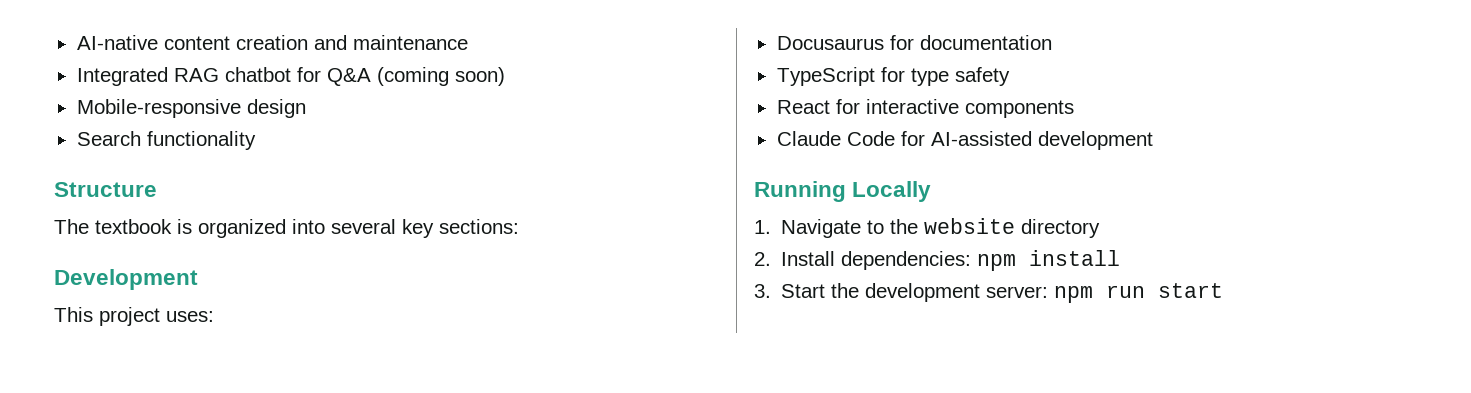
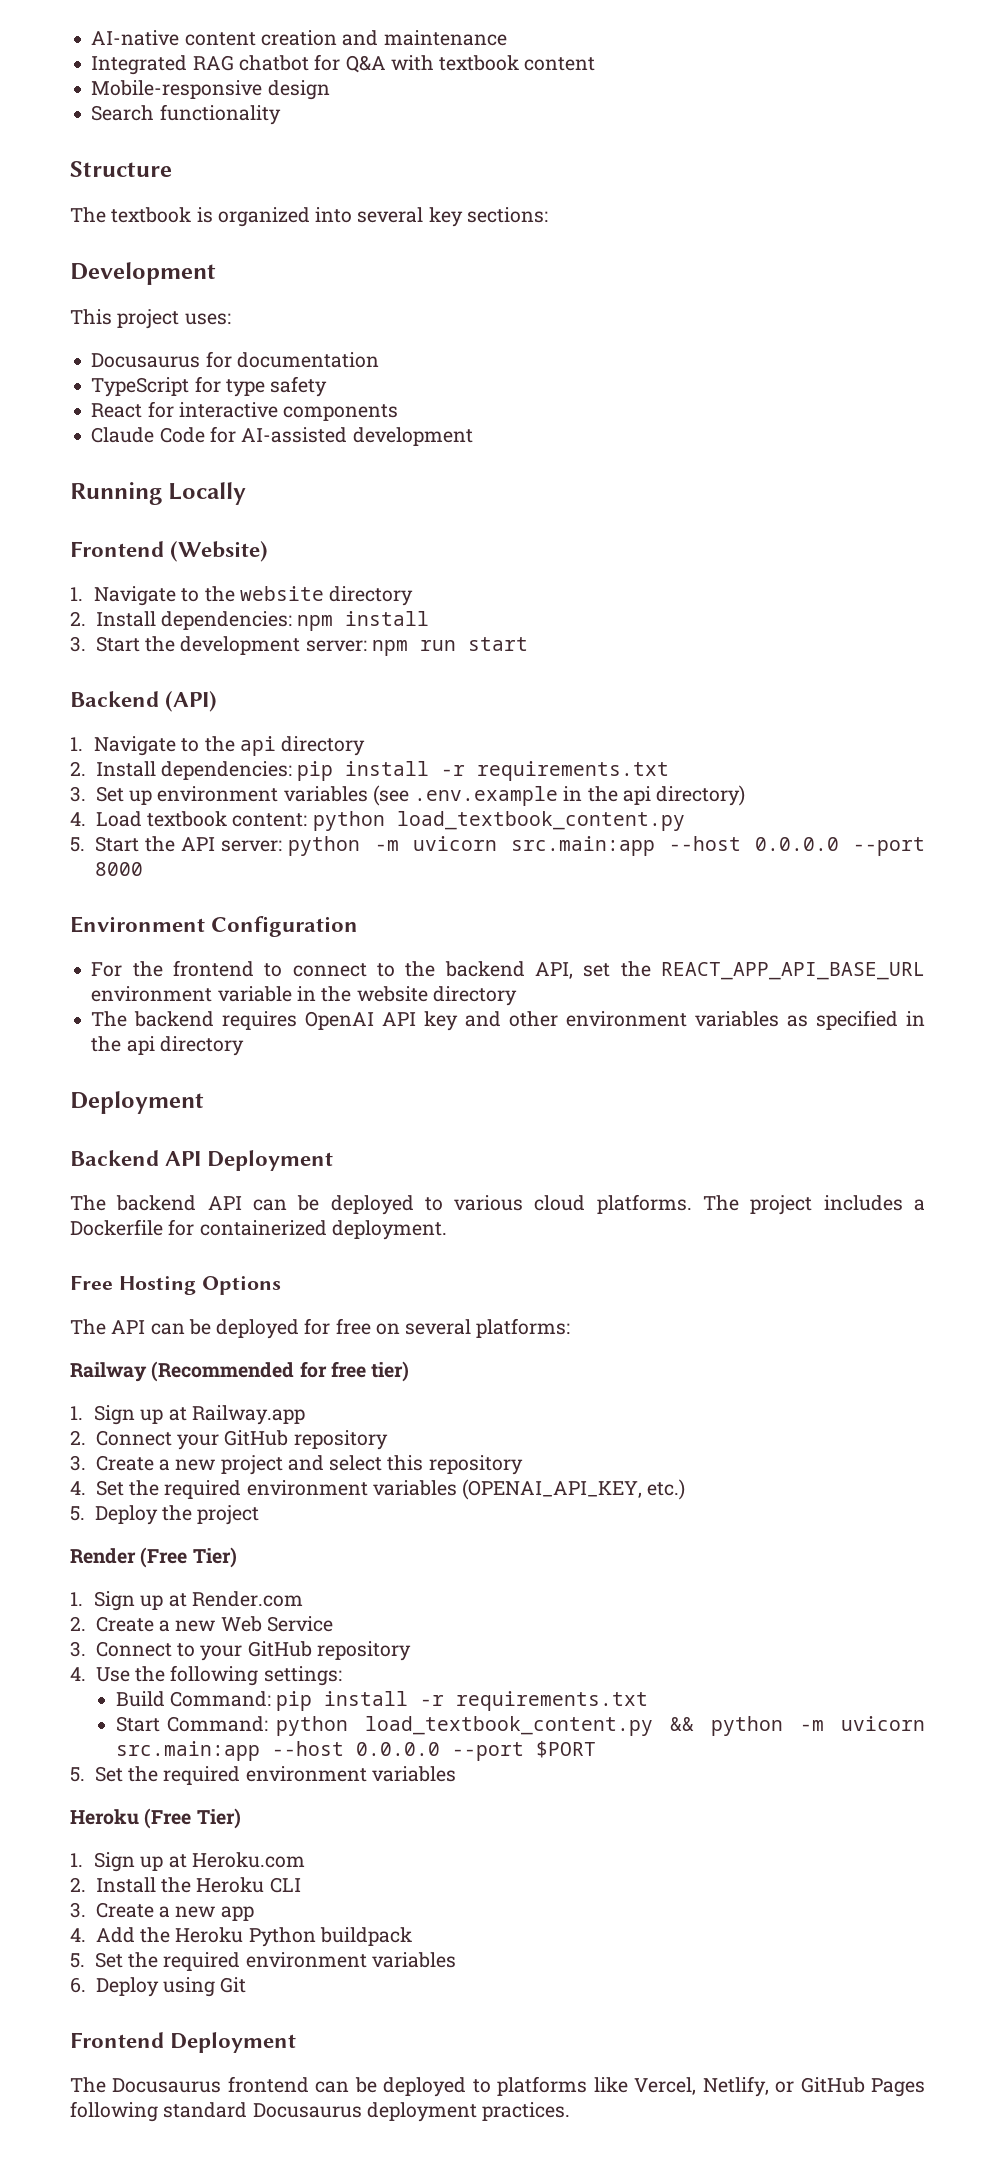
- Integrated RAG chatbot for Q&A (coming soon)
+ Integrated RAG chatbot for Q&A with textbook content
+ Frontend (Website)
+ Backend (API)
+ 1. Navigate to the api directory
+ 2. Install dependencies: pip install -r requirements.txt
+ 3. Set up environment variables (see .env.example in the api directory)
+ 4. Load textbook content: python load_textbook_content.py
+ 5. Start the API server: python -m uvicorn src.main:app --host 0.0.0.0 --port 8000
+ Environment Configuration
+ For the frontend to connect to the backend API, set the REACT_APP_API_BASE_URL environment variable in the website directory
+ The backend requires OpenAI API key and other environment variables as specified in the api directory
+ Deployment
+ Backend API Deployment
+ The backend API can be deployed to various cloud platforms. The project includes a Dockerfile for containerized deployment.
+ Free Hosting Options
+ The API can be deployed for free on several platforms:
+ Railway (Recommended for free tier)
+ 1. Sign up at Railway.app
+ 2. Connect your GitHub repository
+ 3. Create a new project and select this repository
+ 4. Set the required environment variables (OPENAI_API_KEY, etc.)
+ 5. Deploy the project
+ Render (Free Tier)
+ 1. Sign up at Render.com
+ 2. Create a new Web Service
+ 3. Connect to your GitHub repository
+ 4. Use the following settings:
+ Build Command: pip install -r requirements.txt
+ Start Command: python load_textbook_content.py && python -m uvicorn src.main:app --host 0.0.0.0 --port $PORT
+ 5. Set the required environment variables
+ Heroku (Free Tier)
+ 1. Sign up at Heroku.com
+ 2. Install the Heroku CLI
+ 3. Create a new app
+ 4. Add the Heroku Python buildpack
+ 5. Set the required environment variables
+ 6. Deploy using Git
+ Frontend Deployment
+ The Docusaurus frontend can be deployed to platforms like Vercel, Netlify, or GitHub Pages following standard Docusaurus deployment practices.

